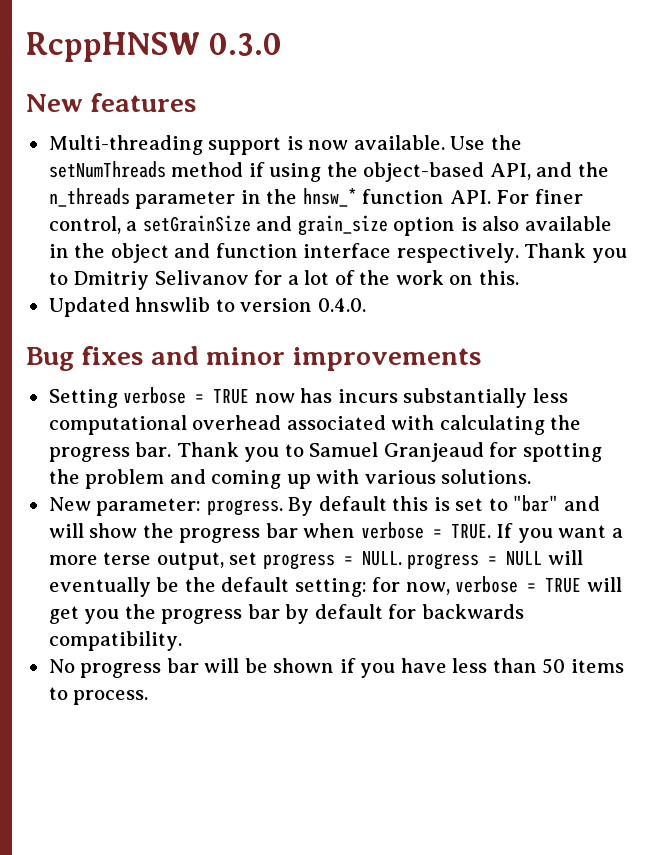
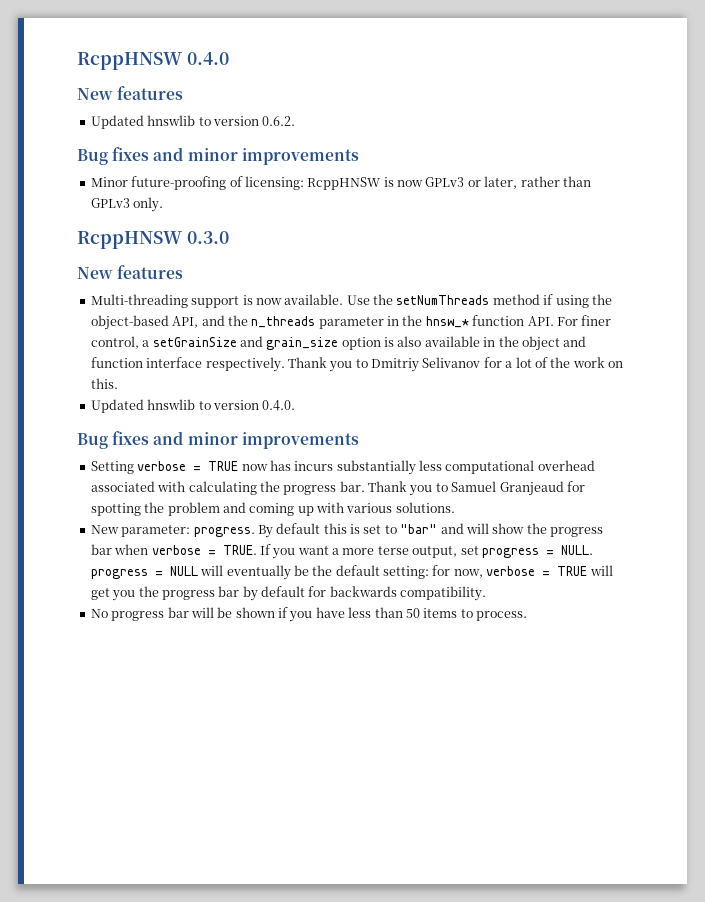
+ RcppHNSW 0.4.0
+ New features
+ Updated hnswlib to version 0.6.2.
+ Bug fixes and minor improvements
+ Minor future-proofing of licensing: RcppHNSW is now GPLv3 or later, rather than GPLv3 only.

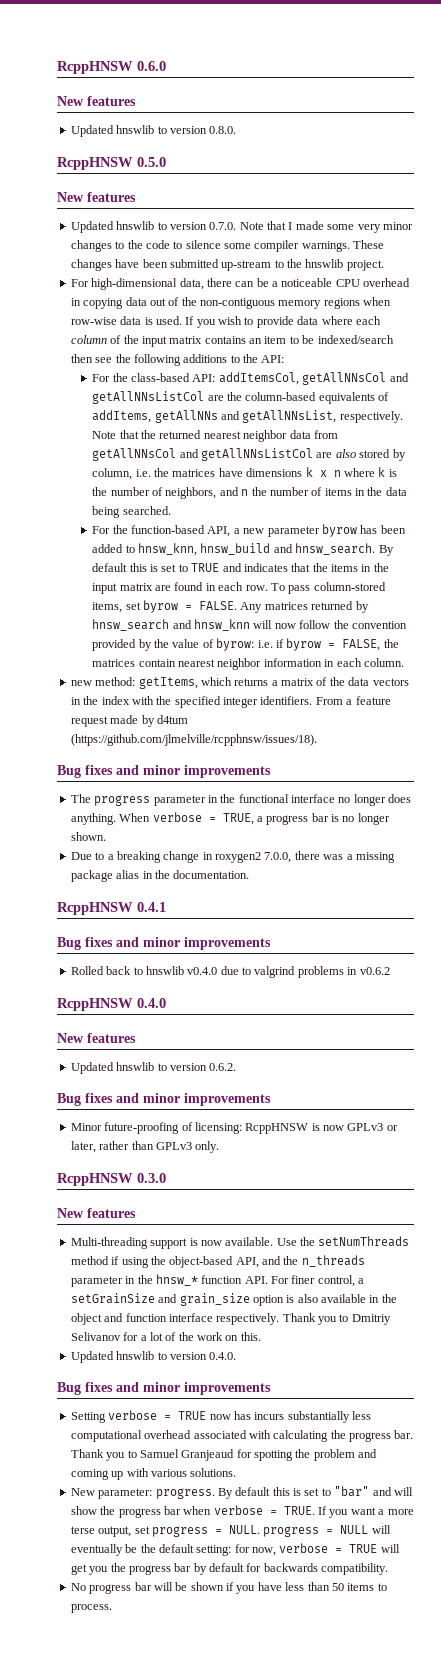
+ RcppHNSW 0.6.0
+ New features
+ Updated hnswlib to version 0.8.0.
+ RcppHNSW 0.5.0
+ New features
+ Updated hnswlib to version 0.7.0. Note that I made some very minor changes to the code to silence some compiler warnings. These changes have been submitted up-stream to the hnswlib project.
+ For high-dimensional data, there can be a noticeable CPU overhead in copying data out of the non-contiguous memory regions when row-wise data is used. If you wish to provide data where each column of the input matrix contains an item to be indexed/search then see the following additions to the API:
+ For the class-based API: addItemsCol, getAllNNsCol and getAllNNsListCol are the column-based equivalents of addItems, getAllNNs and getAllNNsList, respectively. Note that the returned nearest neighbor data from getAllNNsCol and getAllNNsListCol are also stored by column, i.e. the matrices have dimensions k x n where k is the number of neighbors, and n the number of items in the data being searched.
+ For the function-based API, a new parameter byrow has been added to hnsw_knn, hnsw_build and hnsw_search. By default this is set to TRUE and indicates that the items in the input matrix are found in each row. To pass column-stored items, set byrow = FALSE. Any matrices returned by hnsw_search and hnsw_knn will now follow the convention provided by the value of byrow: i.e. if byrow = FALSE, the matrices contain nearest neighbor information in each column.
+ new method: getItems, which returns a matrix of the data vectors in the index with the specified integer identifiers. From a feature request made by d4tum (https://github.com/jlmelville/rcpphnsw/issues/18).
+ Bug fixes and minor improvements
+ The progress parameter in the functional interface no longer does anything. When verbose = TRUE, a progress bar is no longer shown.
+ Due to a breaking change in roxygen2 7.0.0, there was a missing package alias in the documentation.
+ RcppHNSW 0.4.1
+ Bug fixes and minor improvements
+ Rolled back to hnswlib v0.4.0 due to valgrind problems in v0.6.2

